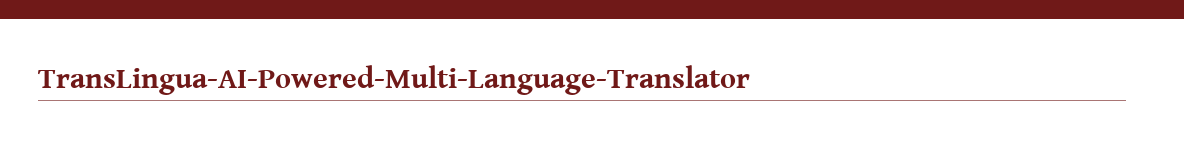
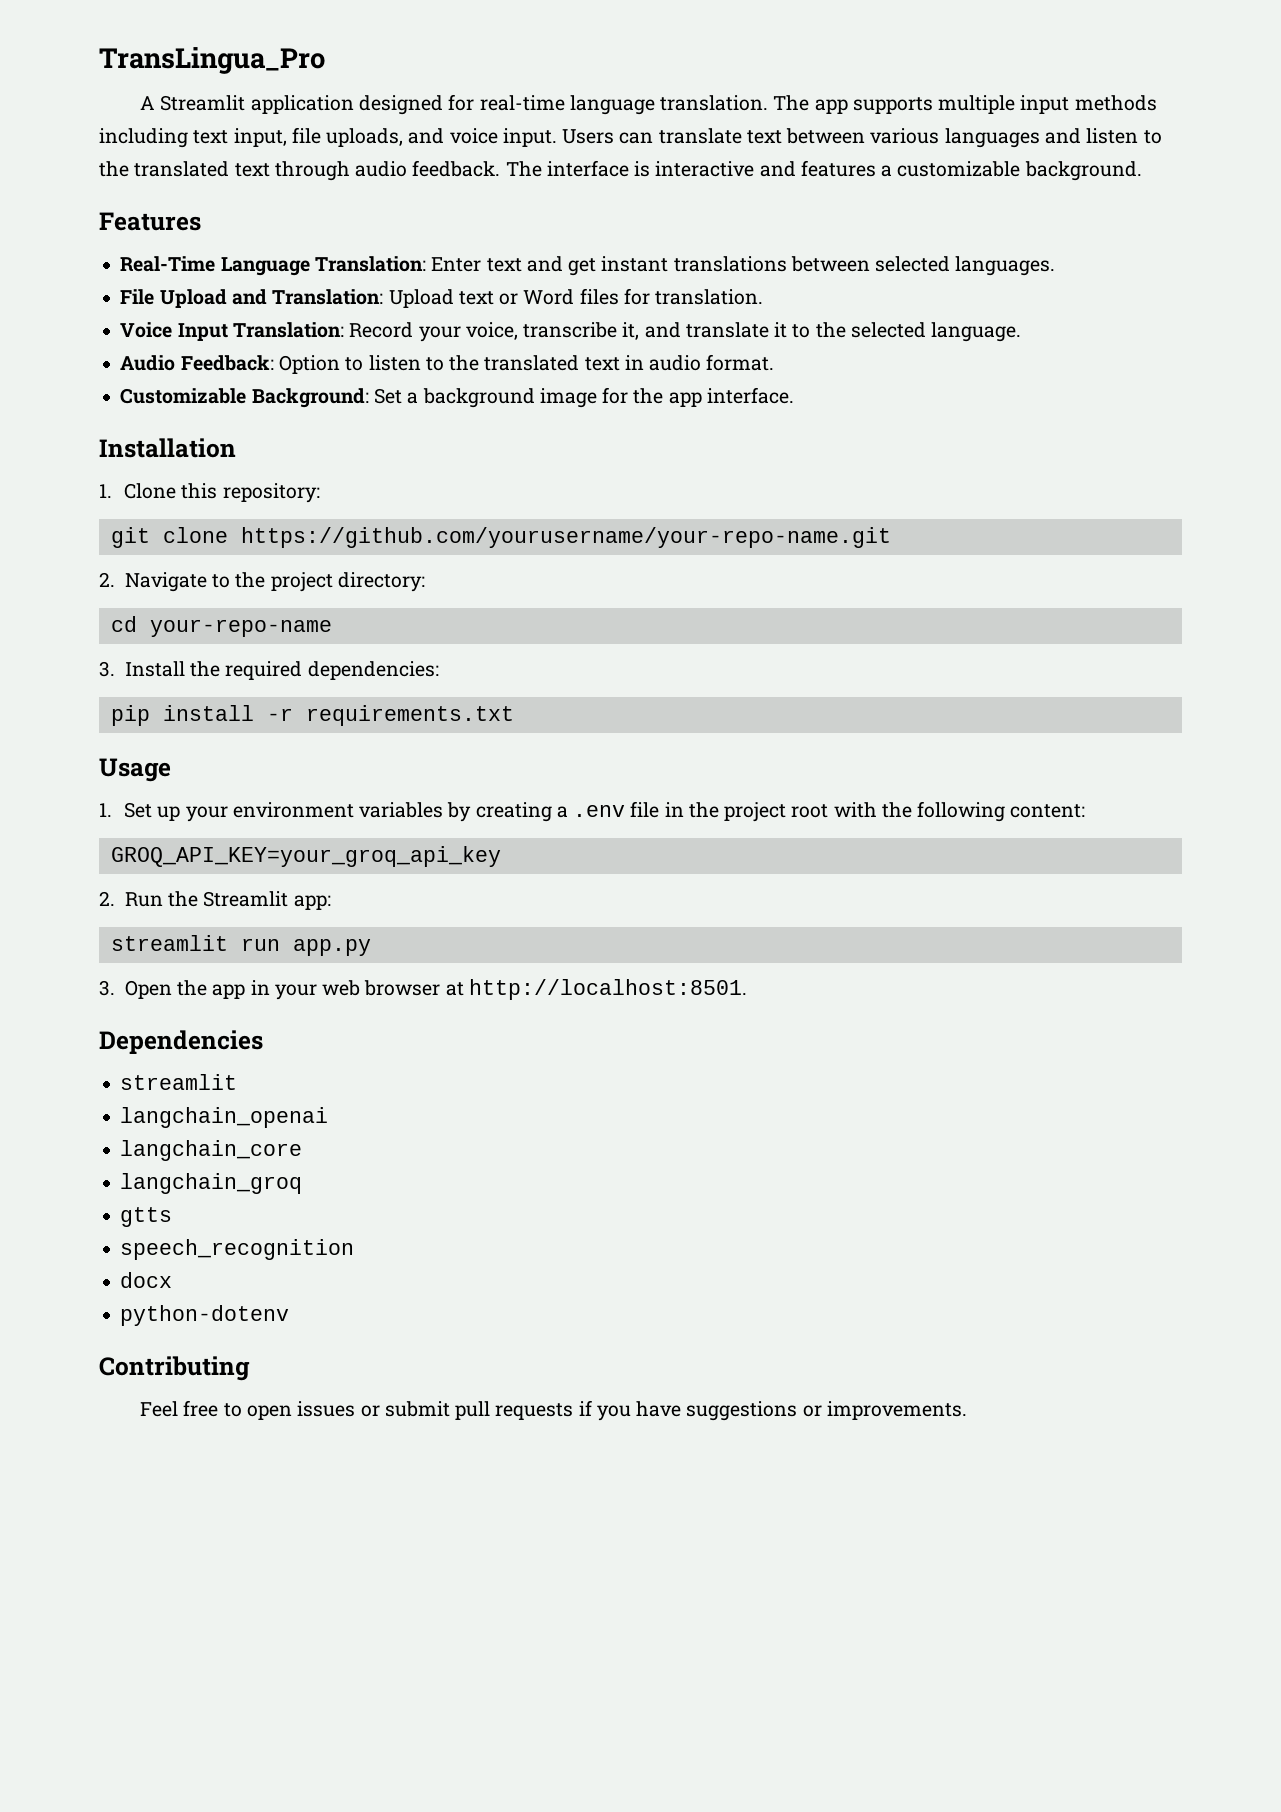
- TransLingua-AI-Powered-Multi-Language-Translator
+ TransLingua_Pro
+ A Streamlit application designed for real-time language translation. The app supports multiple input methods including text input, file uploads, and voice input. Users can translate text between various languages and listen to the translated text through audio feedback. The interface is interactive and features a customizable background.
+ Features
+ Real-Time Language Translation: Enter text and get instant translations between selected languages.
+ File Upload and Translation: Upload text or Word files for translation.
+ Voice Input Translation: Record your voice, transcribe it, and translate it to the selected language.
+ Audio Feedback: Option to listen to the translated text in audio format.
+ Customizable Background: Set a background image for the app interface.
+ Installation
+ 1. Clone this repository:
+ git clone https://github.com/yourusername/your-repo-name.git
+ 2. Navigate to the project directory:
+ cd your-repo-name
+ 3. Install the required dependencies:
+ pip install -r requirements.txt
+ Usage
+ 1. Set up your environment variables by creating a .env file in the project root with the following content:
+ GROQ_API_KEY=your_groq_api_key
+ 2. Run the Streamlit app:
+ streamlit run app.py
+ 3. Open the app in your web browser at http://localhost:8501.
+ Dependencies
+ streamlit
+ langchain_openai
+ langchain_core
+ langchain_groq
+ gtts
+ speech_recognition
+ docx
+ python-dotenv
+ Contributing
+ Feel free to open issues or submit pull requests if you have suggestions or improvements.

